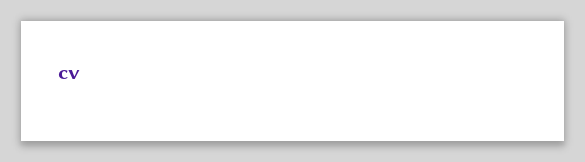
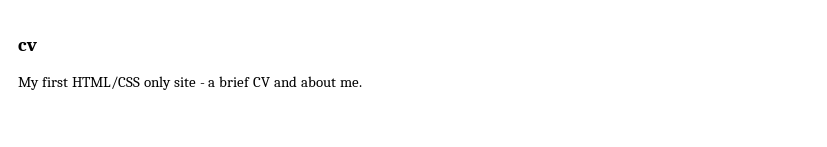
+ My first HTML/CSS only site - a brief CV and about me.

